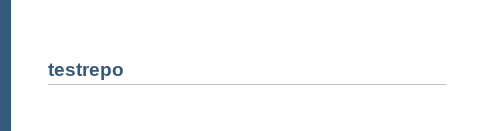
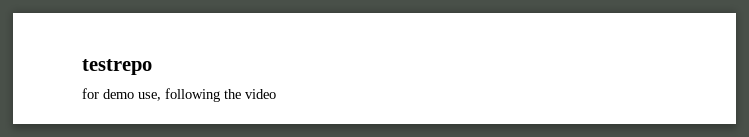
+ for demo use, following the video

